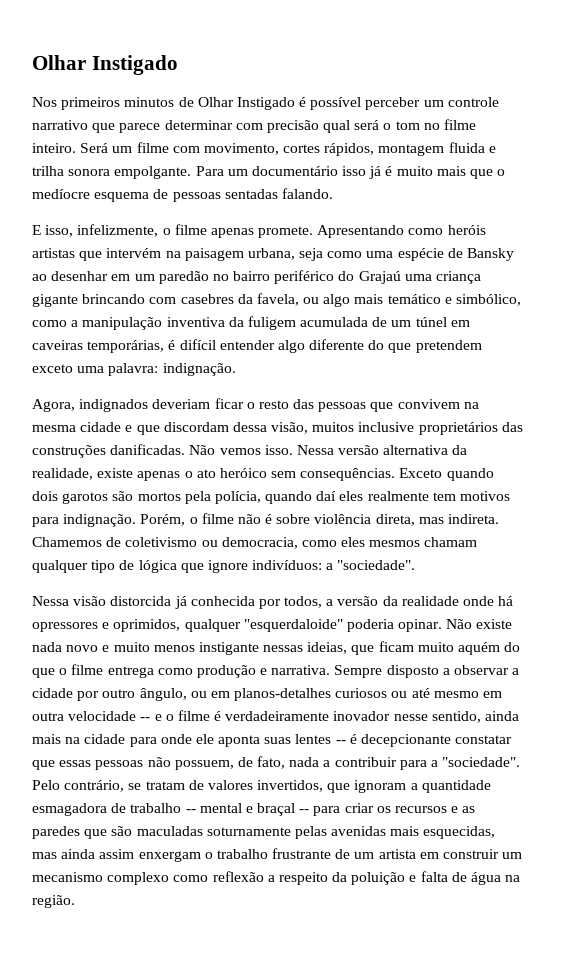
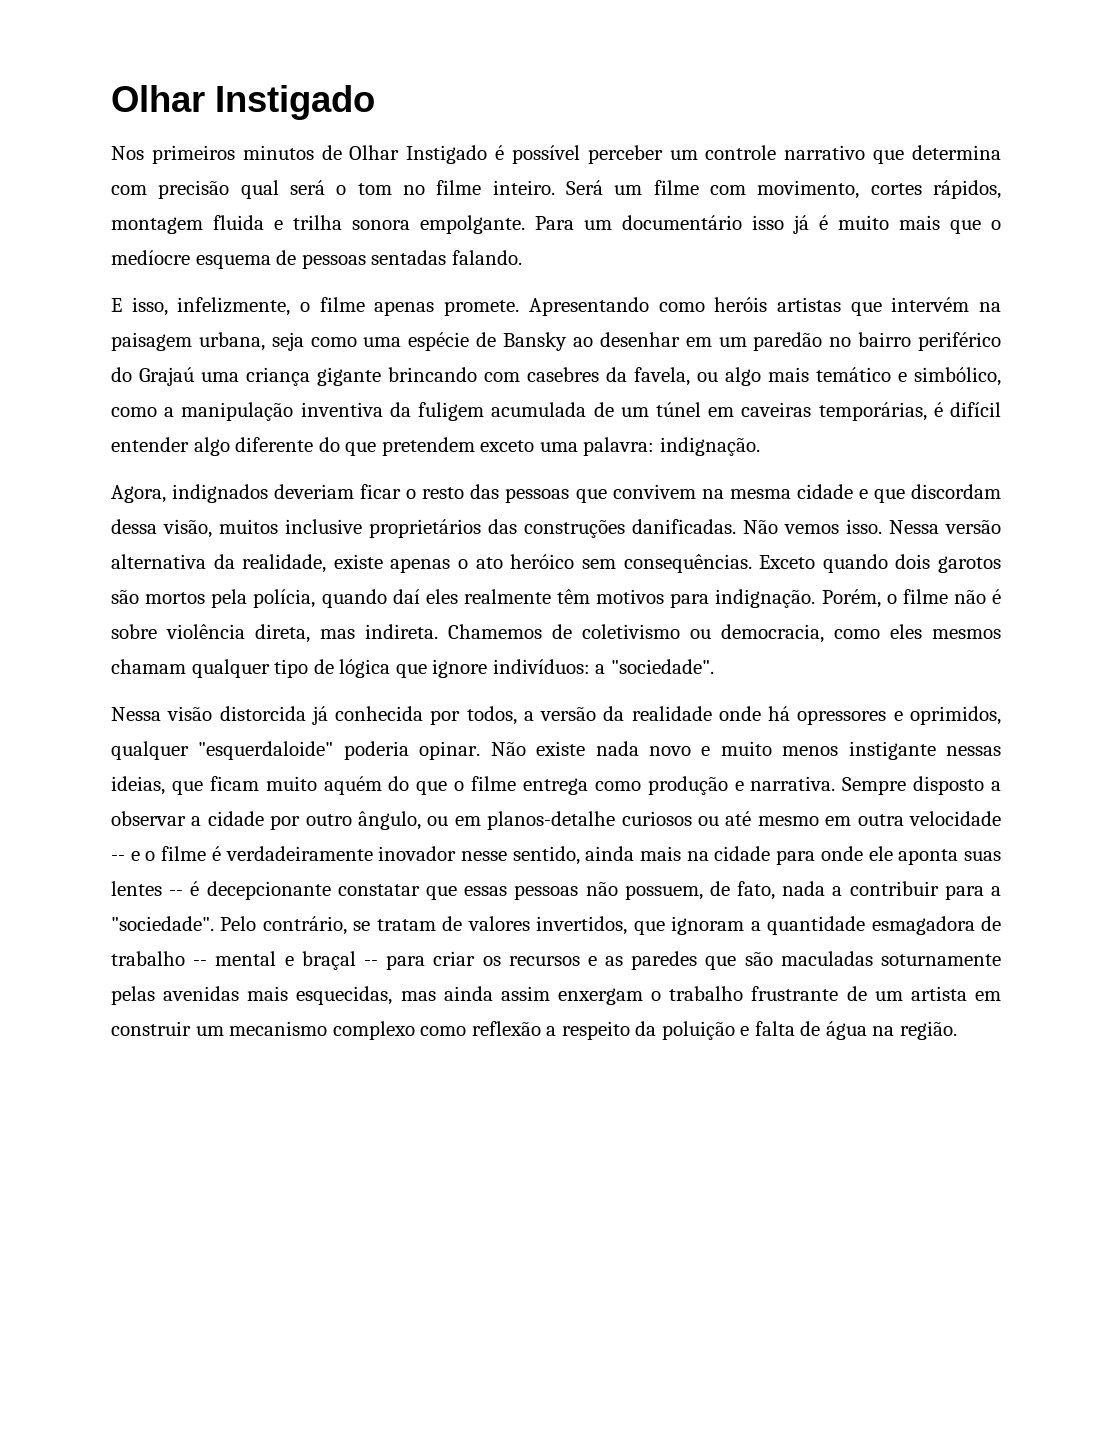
- Nos primeiros minutos de Olhar Instigado é possível perceber um controle narrativo que parece determinar com precisão qual será o tom no filme inteiro.
+ Nos primeiros minutos de Olhar Instigado é possível perceber um controle narrativo que determina com precisão qual será o tom no filme inteiro.
- Exceto quando dois garotos são mortos pela polícia, quando daí eles realmente tem motivos para indignação.
+ Exceto quando dois garotos são mortos pela polícia, quando daí eles realmente têm motivos para indignação.
- Sempre disposto a observar a cidade por outro ângulo, ou em planos-detalhes curiosos ou até mesmo em outra velocidade -- e o filme é verdadeiramente inovador nesse sentido, ainda mais na cidade para onde ele aponta suas lentes -- é decepcionante constatar que essas pessoas não possuem, de fato, nada a contribuir para a "sociedade".
+ Sempre disposto a observar a cidade por outro ângulo, ou em planos-detalhe curiosos ou até mesmo em outra velocidade -- e o filme é verdadeiramente inovador nesse sentido, ainda mais na cidade para onde ele aponta suas lentes -- é decepcionante constatar que essas pessoas não possuem, de fato, nada a contribuir para a "sociedade".

